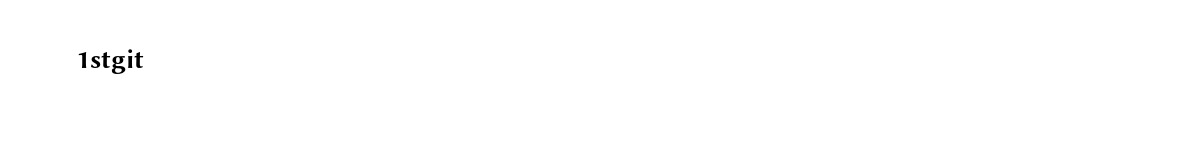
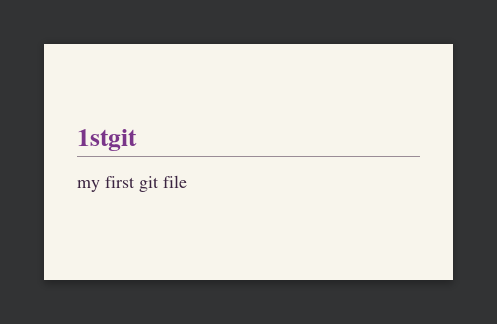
+ my first git file

